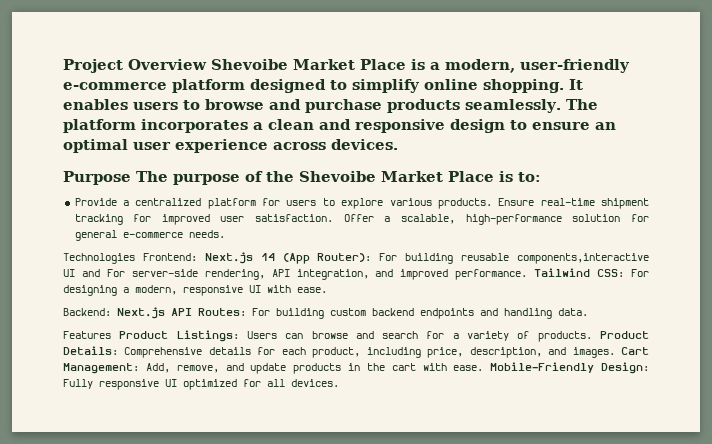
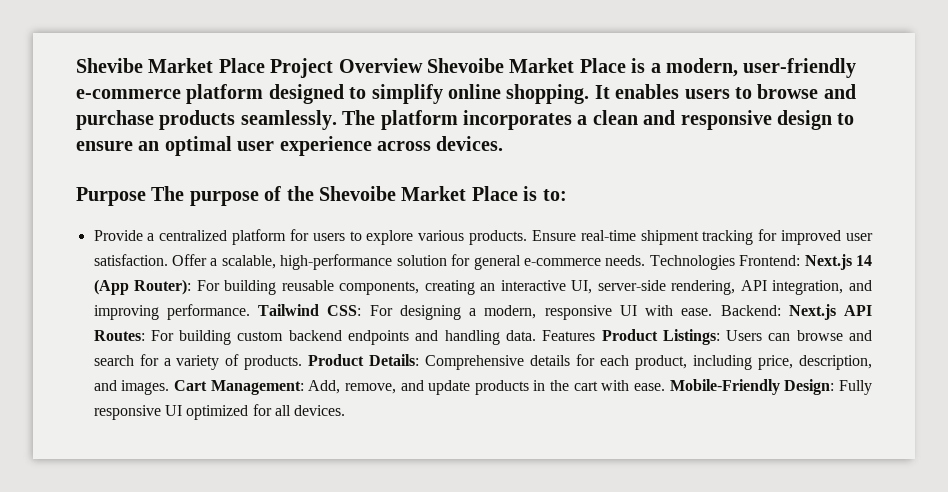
- Project Overview Shevoibe Market Place is a modern, user-friendly e-commerce platform designed to simplify online shopping.
+ Shevibe Market Place Project Overview Shevoibe Market Place is a modern, user-friendly e-commerce platform designed to simplify online shopping.
- Offer a scalable, high-performance solution for general e-commerce needs.
- Technologies Frontend: Next.js 14 (App Router): For building reusable components,interactive UI and For server-side rendering, API integration, and improved performance.
+ Offer a scalable, high-performance solution for general e-commerce needs. Technologies Frontend: Next.js 14 (App Router): For building reusable components, creating an interactive UI, server-side rendering, API integration, and improving performance.
- Tailwind CSS: For designing a modern, responsive UI with ease.
- Backend: Next.js API Routes: For building custom backend endpoints and handling data.
- Features Product Listings: Users can browse and search for a variety of products.
+ Tailwind CSS: For designing a modern, responsive UI with ease. Backend: Next.js API Routes: For building custom backend endpoints and handling data. Features Product Listings: Users can browse and search for a variety of products.

